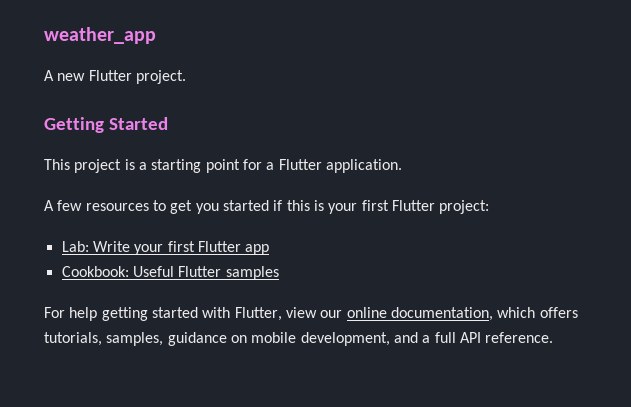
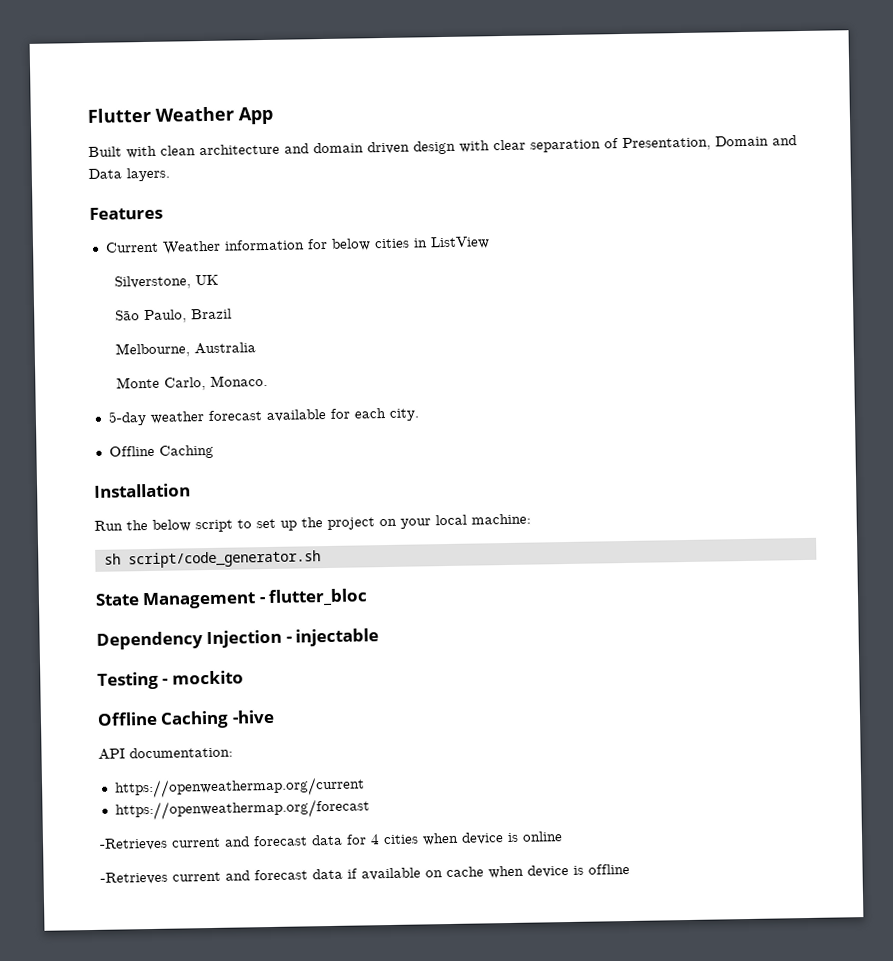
- weather_app
- A new Flutter project.
- Getting Started
- This project is a starting point for a Flutter application.
- A few resources to get you started if this is your first Flutter project:
- Lab: Write your first Flutter app
- Cookbook: Useful Flutter samples
- For help getting started with Flutter, view our online documentation, which offers tutorials, samples, guidance on mobile development, and a full API reference.
+ Flutter Weather App
+ Built with clean architecture and domain driven design with clear separation of Presentation, Domain and Data layers.
+ Features
+ Current Weather information for below cities in ListView
+ Silverstone, UK
+ São Paulo, Brazil
+ Melbourne, Australia
+ Monte Carlo, Monaco.
+ 5-day weather forecast available for each city.
+ Offline Caching
+ Installation
+ Run the below script to set up the project on your local machine:
+ sh script/code_generator.sh
+ State Management - flutter_bloc
+ Dependency Injection - injectable
+ Testing - mockito
+ Offline Caching -hive
+ API documentation:
+ https://openweathermap.org/current
+ https://openweathermap.org/forecast
+ -Retrieves current and forecast data for 4 cities when device is online
+ -Retrieves current and forecast data if available on cache when device is offline

